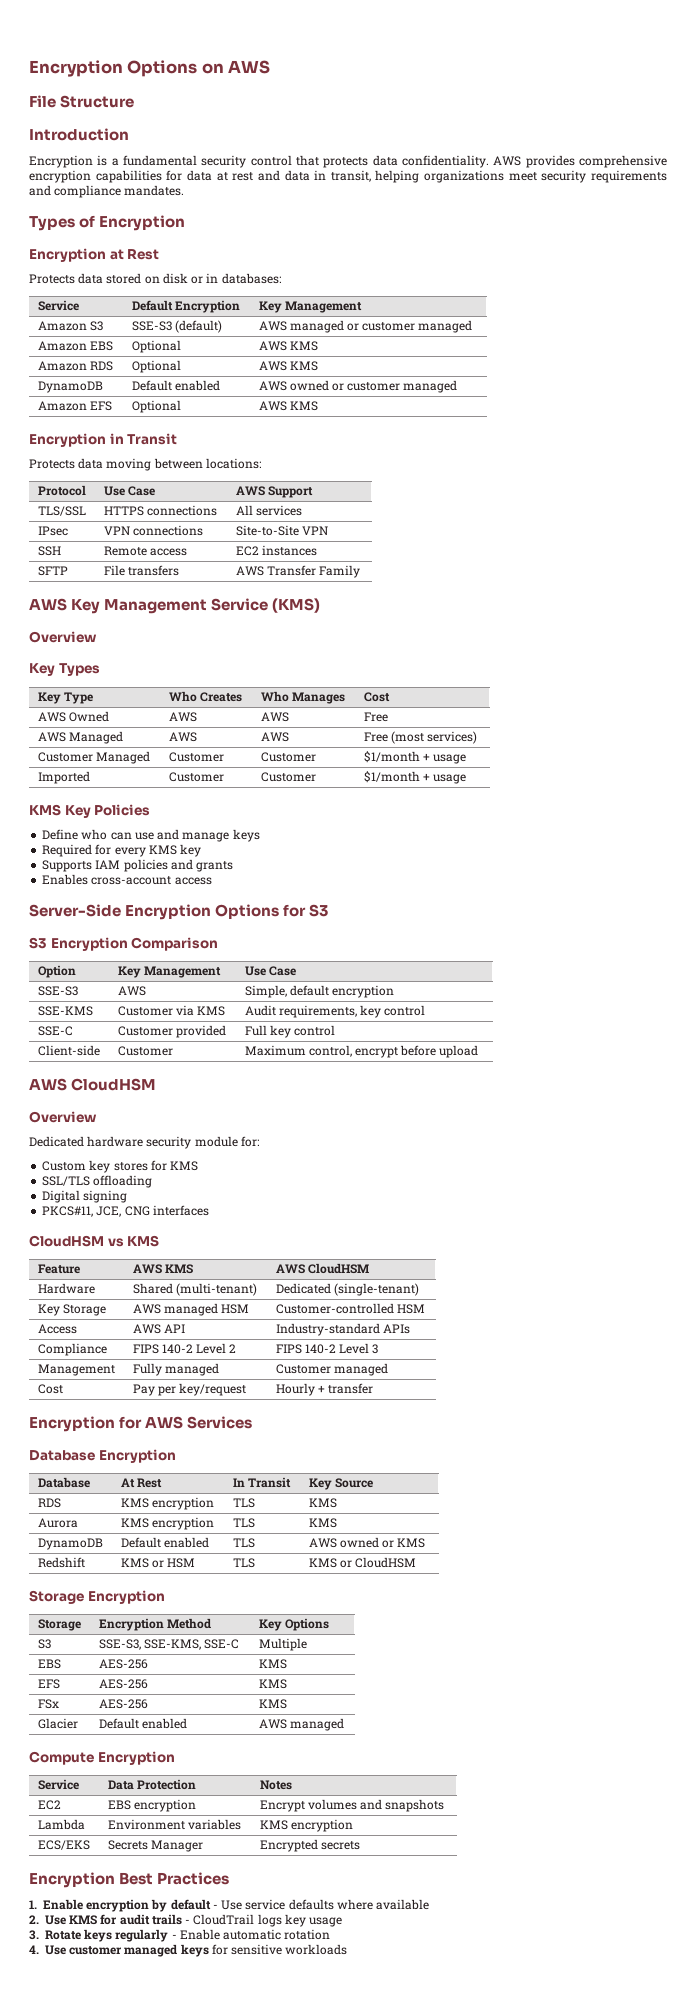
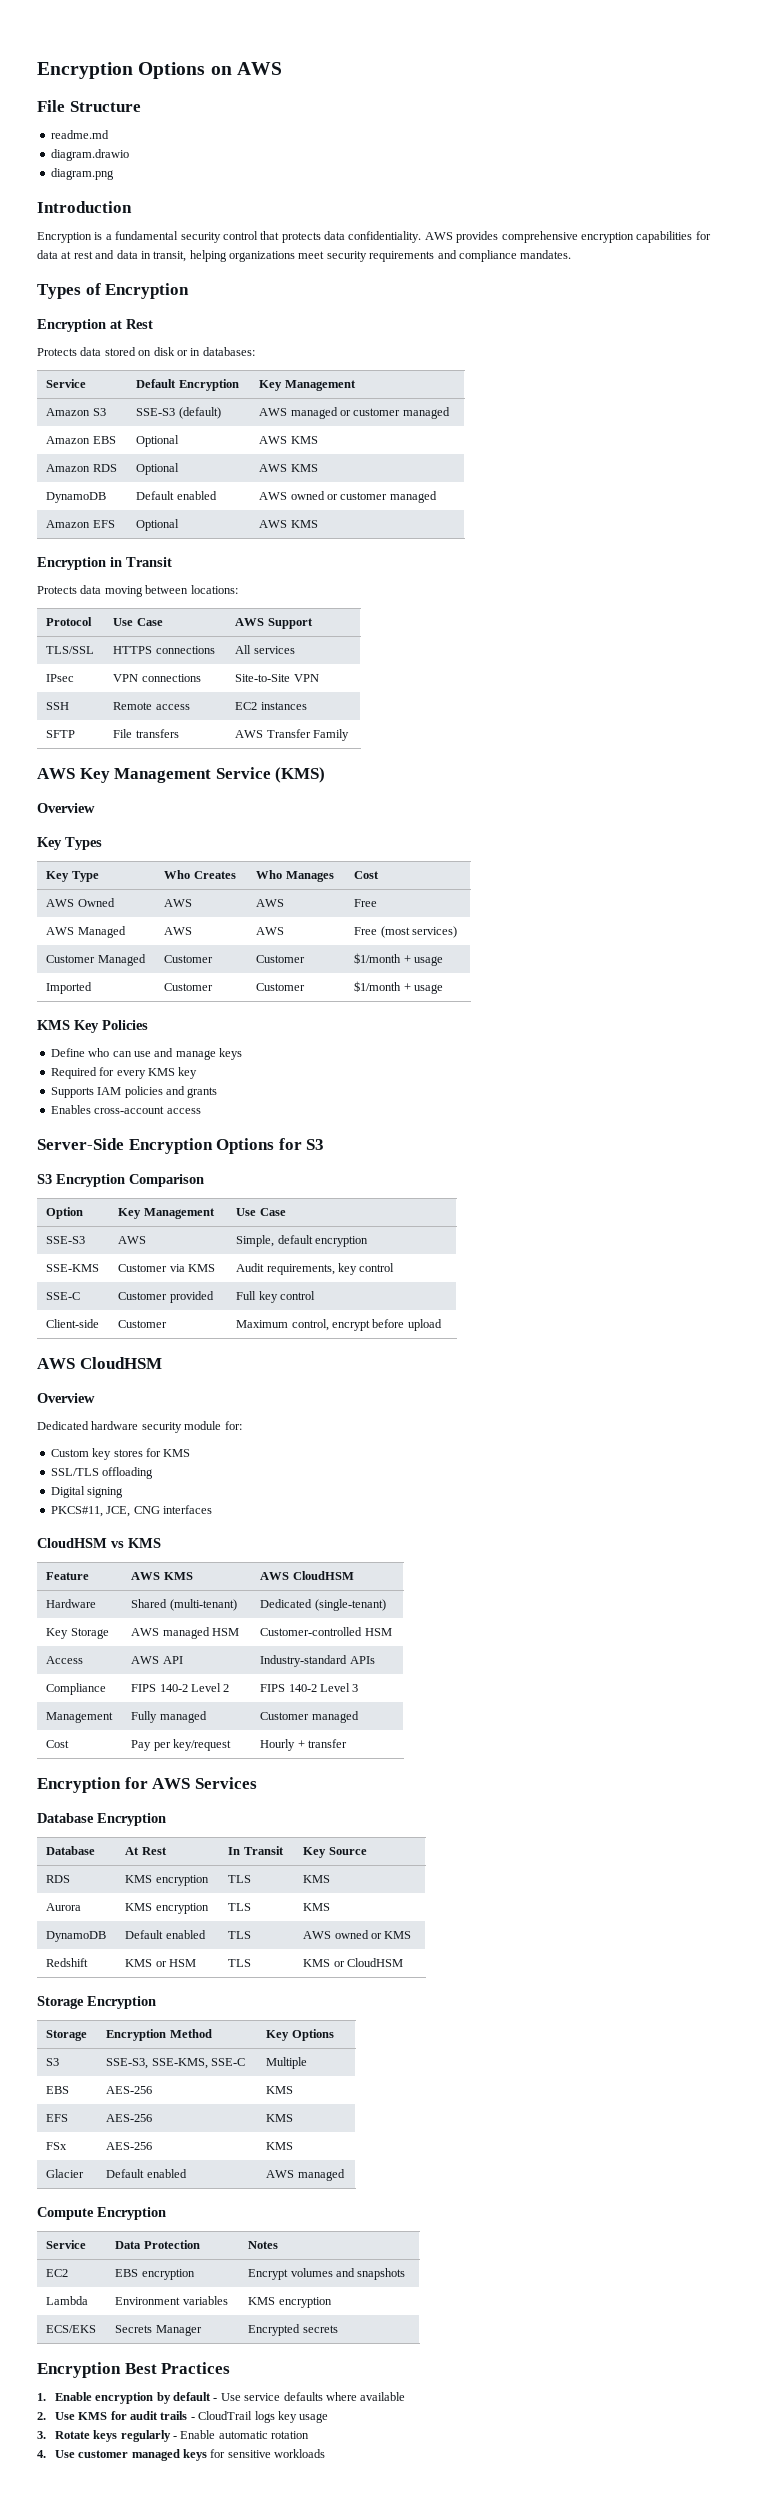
+ readme.md
+ diagram.drawio
+ diagram.png

